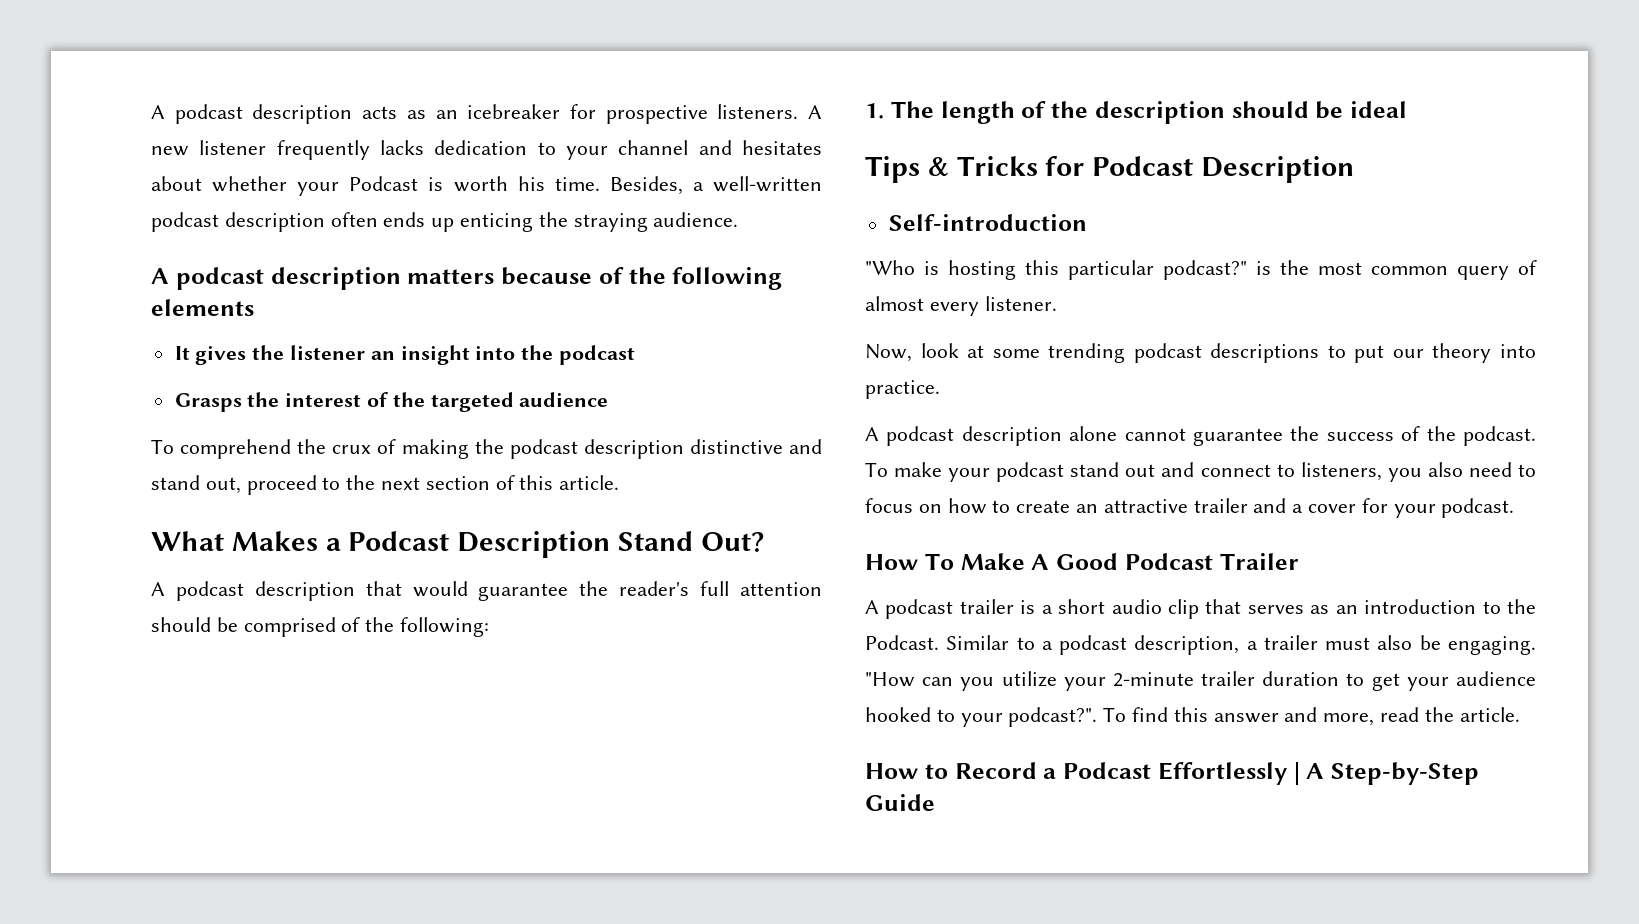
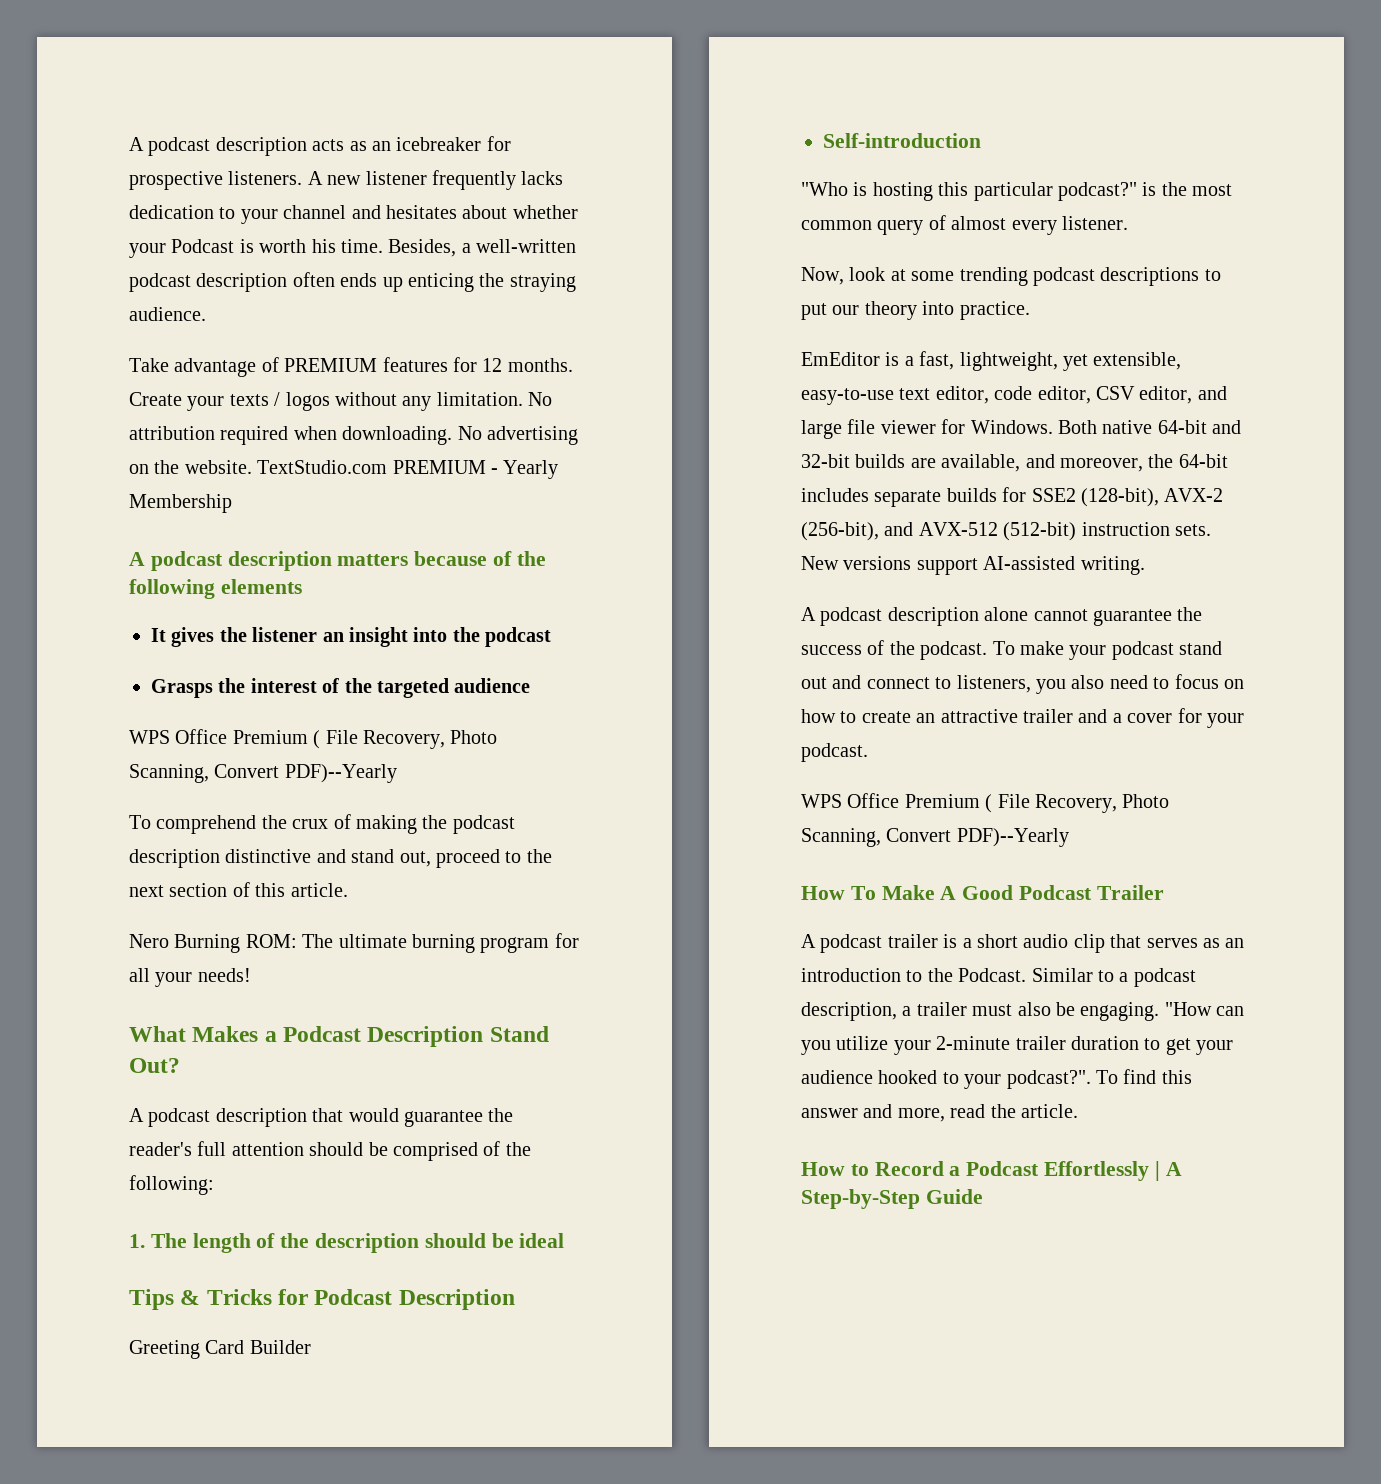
+ Take advantage of PREMIUM features for 12 months. Create your texts / logos without any limitation. No attribution required when downloading. No advertising on the website. TextStudio.com PREMIUM - Yearly Membership
  Grasps the interest of the targeted audience
+ WPS Office Premium ( File Recovery, Photo Scanning, Convert PDF)--Yearly
+ Nero Burning ROM: The ultimate burning program for all your needs!
+ Greeting Card Builder
+ EmEditor is a fast, lightweight, yet extensible, easy-to-use text editor, code editor, CSV editor, and large file viewer for Windows. Both native 64-bit and 32-bit builds are available, and moreover, the 64-bit includes separate builds for SSE2 (128-bit), AVX-2 (256-bit), and AVX-512 (512-bit) instruction sets. New versions support AI-assisted writing.
  To make your podcast stand out and connect to listeners, you also need to focus on how to create an attractive trailer and a cover for your podcast.
+ WPS Office Premium ( File Recovery, Photo Scanning, Convert PDF)--Yearly

